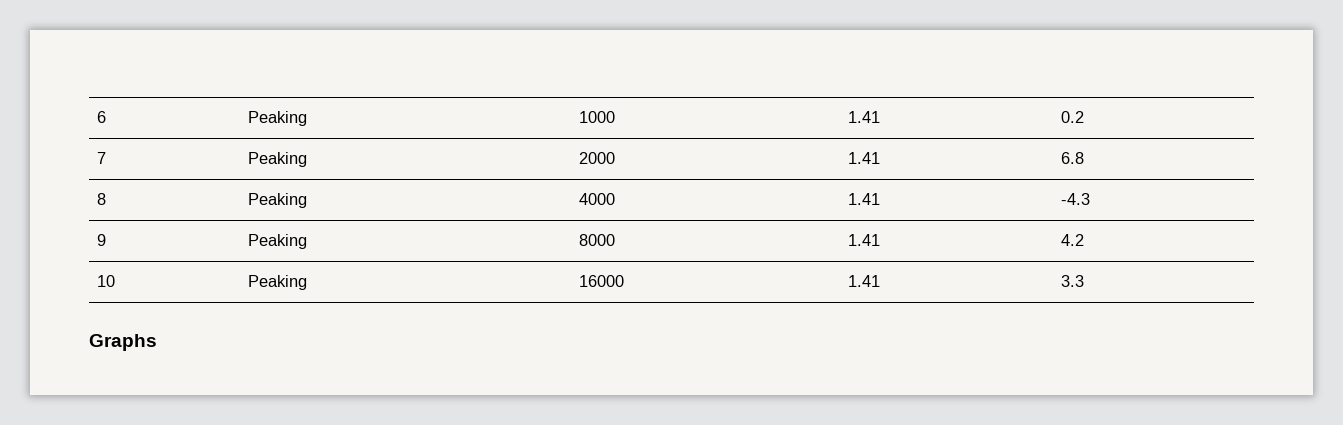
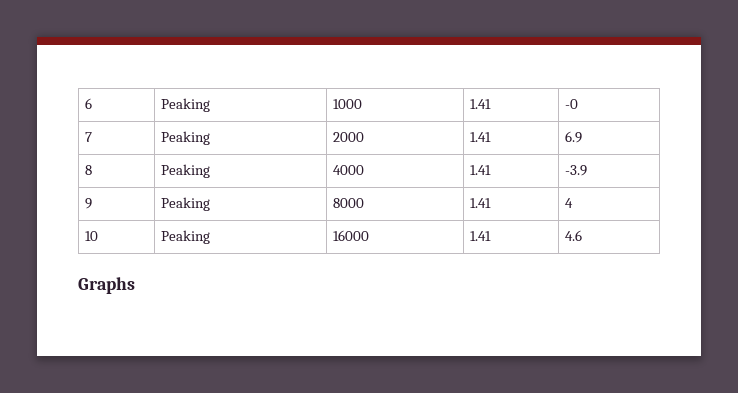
- 6 | Peaking | 1000 | 1.41 | 0.2
+ 6 | Peaking | 1000 | 1.41 | -0
- 7 | Peaking | 2000 | 1.41 | 6.8
+ 7 | Peaking | 2000 | 1.41 | 6.9
- 8 | Peaking | 4000 | 1.41 | -4.3
+ 8 | Peaking | 4000 | 1.41 | -3.9
- 9 | Peaking | 8000 | 1.41 | 4.2
+ 9 | Peaking | 8000 | 1.41 | 4
- 10 | Peaking | 16000 | 1.41 | 3.3
+ 10 | Peaking | 16000 | 1.41 | 4.6

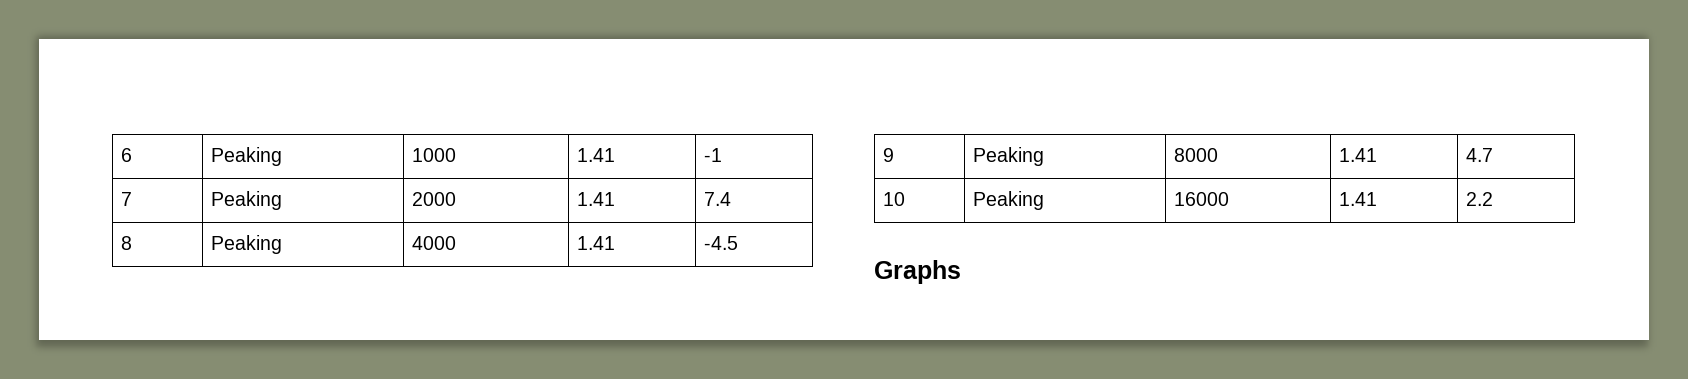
- 6 | Peaking | 1000 | 1.41 | -0
+ 6 | Peaking | 1000 | 1.41 | -1
- 7 | Peaking | 2000 | 1.41 | 6.9
+ 7 | Peaking | 2000 | 1.41 | 7.4
- 8 | Peaking | 4000 | 1.41 | -3.9
+ 8 | Peaking | 4000 | 1.41 | -4.5
- 9 | Peaking | 8000 | 1.41 | 4
+ 9 | Peaking | 8000 | 1.41 | 4.7
- 10 | Peaking | 16000 | 1.41 | 4.6
+ 10 | Peaking | 16000 | 1.41 | 2.2

